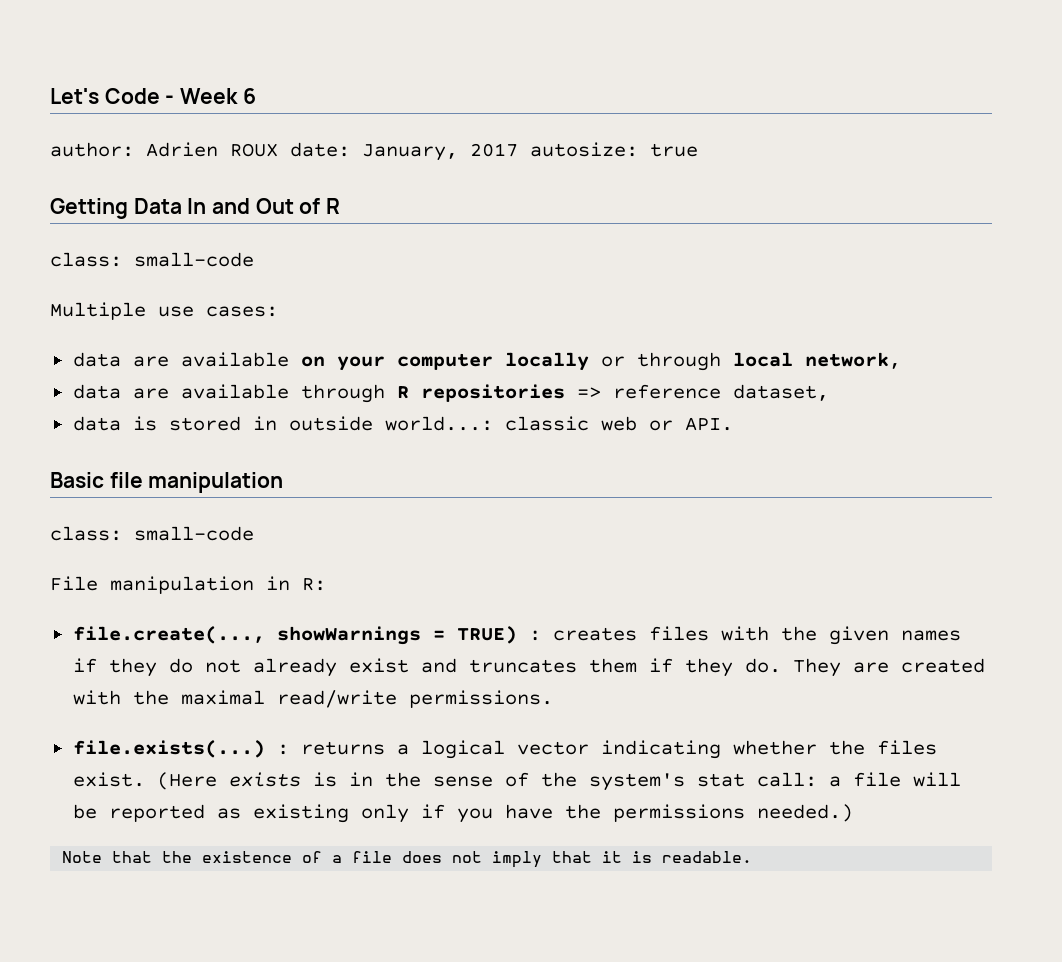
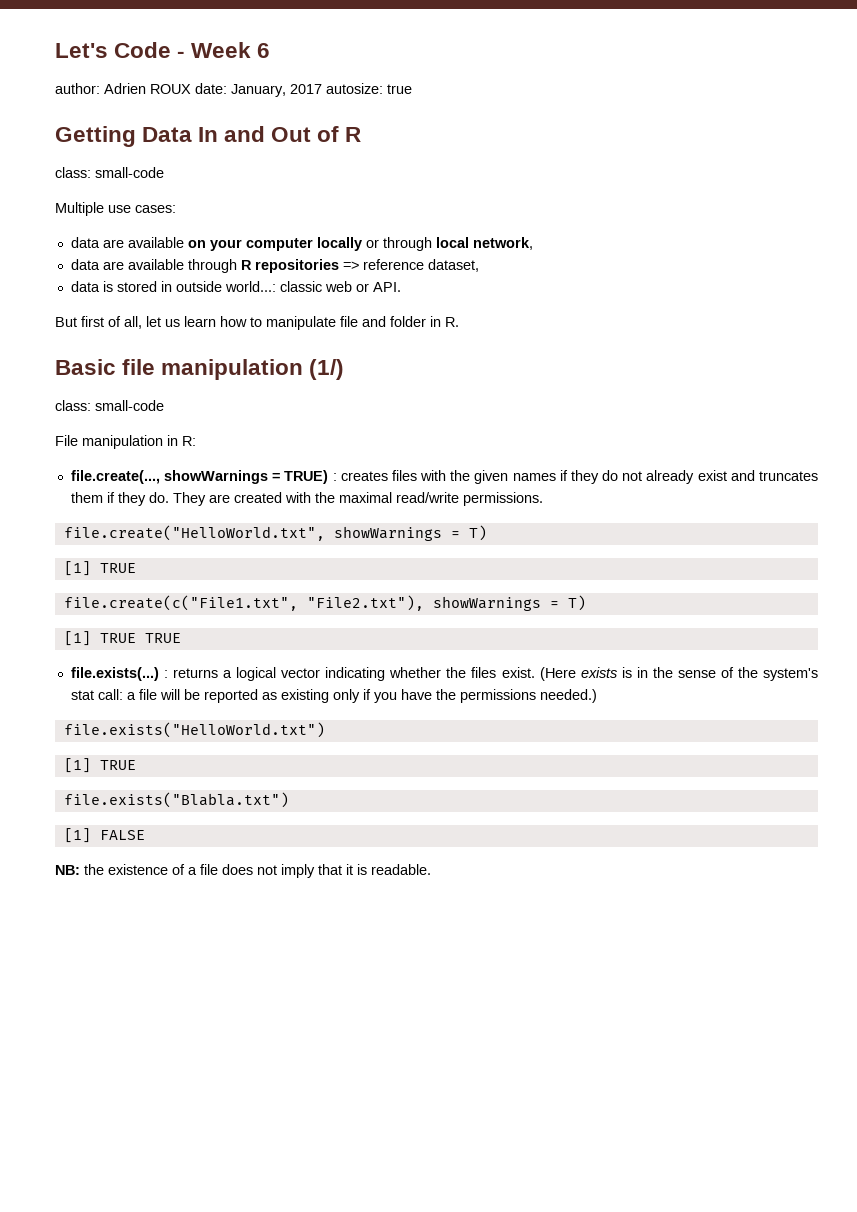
+ But first of all, let us learn how to manipulate file and folder in R.
- Basic file manipulation
+ Basic file manipulation (1/)
+ file.create("HelloWorld.txt", showWarnings = T)
+ [1] TRUE
+ file.create(c("File1.txt", "File2.txt"), showWarnings = T)
+ [1] TRUE TRUE
- Note that the existence of a file does not imply that it is readable.
+ file.exists("HelloWorld.txt")
+ [1] TRUE
+ file.exists("Blabla.txt")
+ [1] FALSE
+ NB: the existence of a file does not imply that it is readable.

